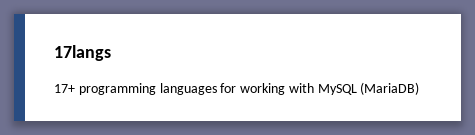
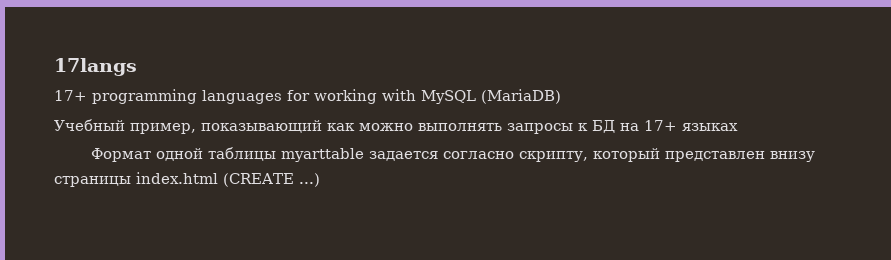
+ Учебный пример, показывающий как можно выполнять запросы к БД на 17+ языках
+ Формат одной таблицы myarttable задается согласно скрипту, который представлен внизу страницы index.html (CREATE ...)

